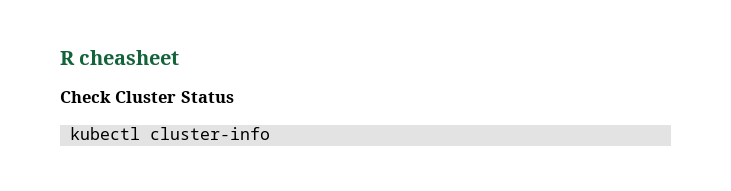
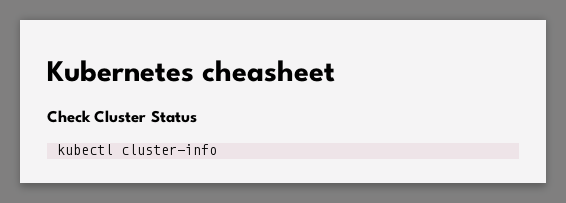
- R cheasheet
+ Kubernetes cheasheet

